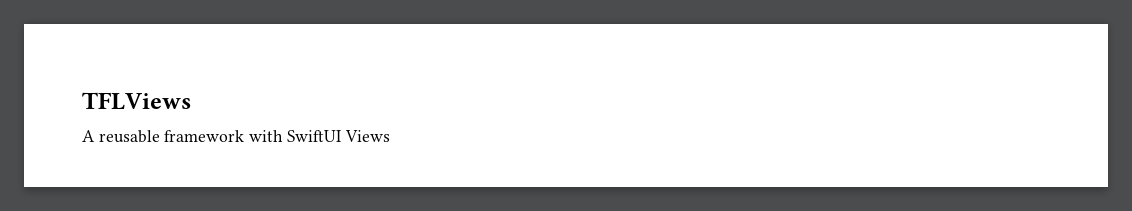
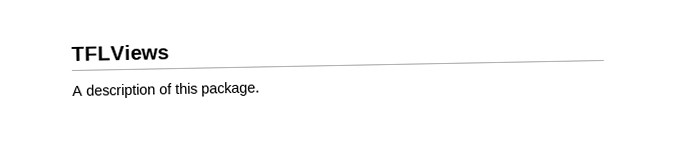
- A reusable framework with SwiftUI Views
+ A description of this package.

